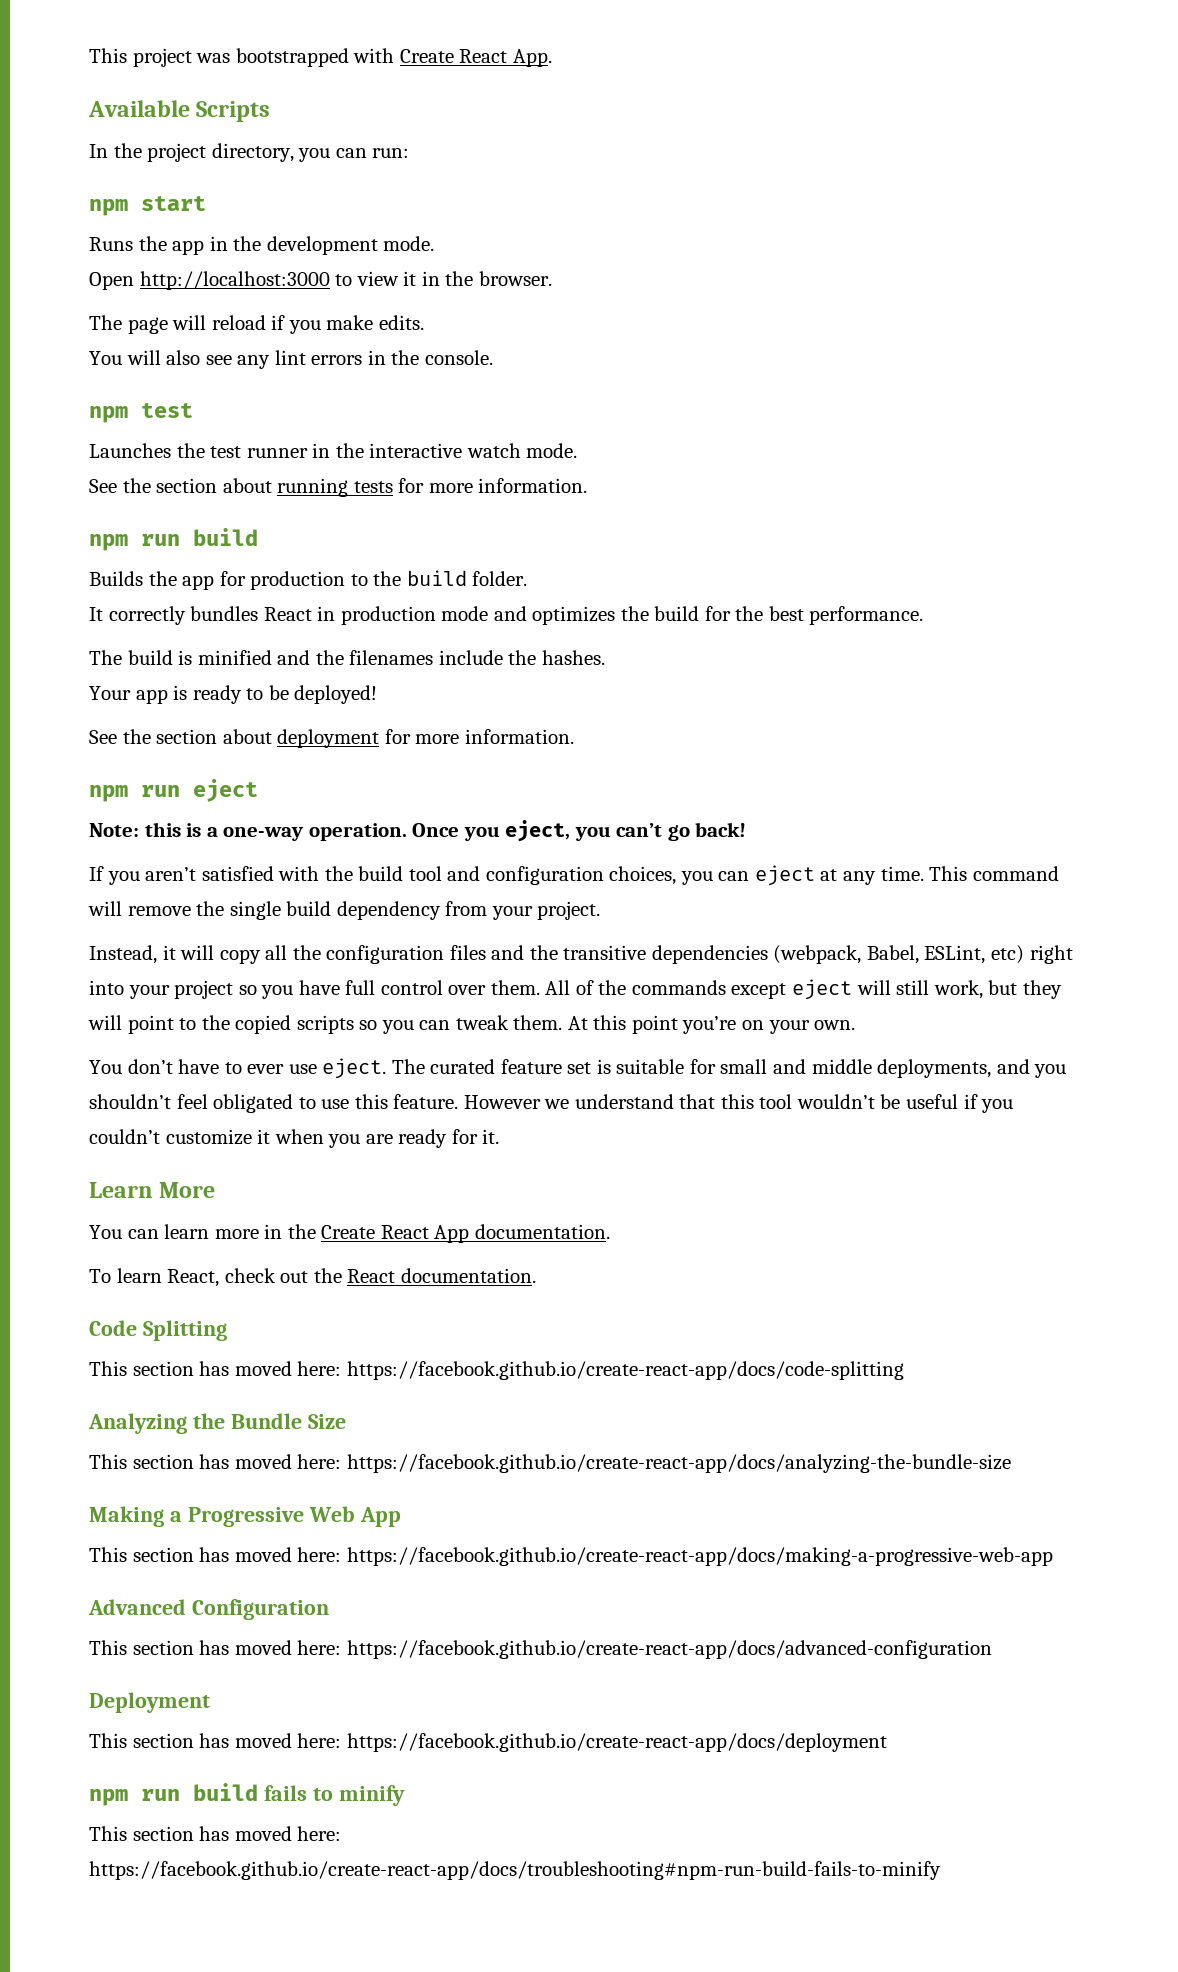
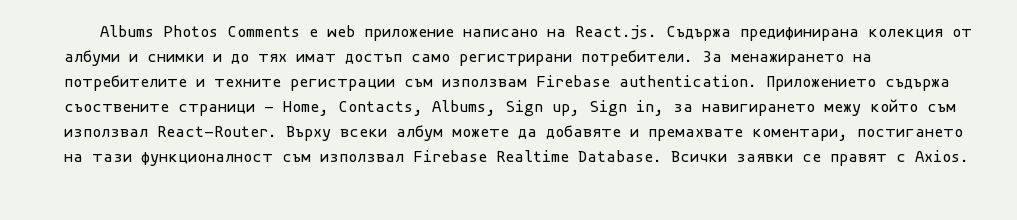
- This project was bootstrapped with Create React App.
- Available Scripts
- In the project directory, you can run:
- npm start
- Runs the app in the development mode.
- Open http://localhost:3000 to view it in the browser.
- The page will reload if you make edits.
- You will also see any lint errors in the console.
- npm test
- Launches the test runner in the interactive watch mode.
- See the section about running tests for more information.
- npm run build
- Builds the app for production to the build folder.
- It correctly bundles React in production mode and optimizes the build for the best performance.
- The build is minified and the filenames include the hashes.
- Your app is ready to be deployed!
- See the section about deployment for more information.
- npm run eject
- Note: this is a one-way operation. Once you eject, you can’t go back!
- If you aren’t satisfied with the build tool and configuration choices, you can eject at any time. This command will remove the single build dependency from your project.
- Instead, it will copy all the configuration files and the transitive dependencies (webpack, Babel, ESLint, etc) right into your project so you have full control over them. All of the commands except eject will still work, but they will point to the copied scripts so you can tweak them. At this point you’re on your own.
- You don’t have to ever use eject. The curated feature set is suitable for small and middle deployments, and you shouldn’t feel obligated to use this feature. However we understand that this tool wouldn’t be useful if you couldn’t customize it when you are ready for it.
- Learn More
- You can learn more in the Create React App documentation.
- To learn React, check out the React documentation.
- Code Splitting
- This section has moved here: https://facebook.github.io/create-react-app/docs/code-splitting
- Analyzing the Bundle Size
- This section has moved here: https://facebook.github.io/create-react-app/docs/analyzing-the-bundle-size
- Making a Progressive Web App
- This section has moved here: https://facebook.github.io/create-react-app/docs/making-a-progressive-web-app
- Advanced Configuration
- This section has moved here: https://facebook.github.io/create-react-app/docs/advanced-configuration
- Deployment
- This section has moved here: https://facebook.github.io/create-react-app/docs/deployment
- npm run build fails to minify
- This section has moved here: https://facebook.github.io/create-react-app/docs/troubleshooting#npm-run-build-fails-to-minify
+ Albums Photos Comments е web приложение написано на React.js. Съдържа предифинирана колекция от албуми и снимки и до тях имат достъп само регистрирани потребители. За менажирането на потребителите и техните регистрации съм използвам Firebase authentication. Приложението съдържа съоствените страници - Home, Contacts, Albums, Sign up, Sign in, за навигирането межу който съм използвал React-Router. Върху всеки албум можете да добавяте и премахвате коментари, постигането на тази функционалност съм използвал Firebase Realtime Database. Всички заявки се правят с Axios.

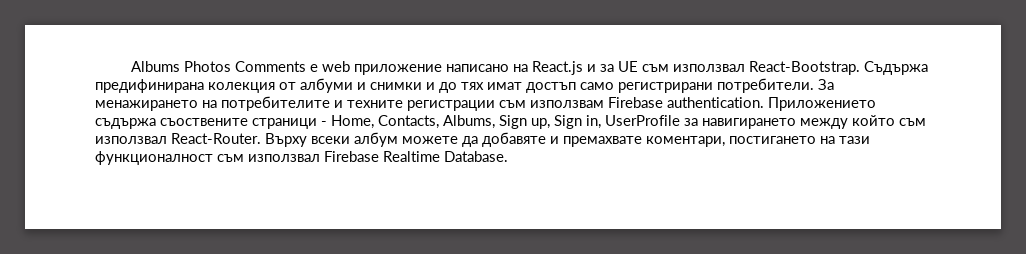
- Albums Photos Comments е web приложение написано на React.js. Съдържа предифинирана колекция от албуми и снимки и до тях имат достъп само регистрирани потребители.
+ Albums Photos Comments е web приложение написано на React.js и за UE съм използвал React-Bootstrap. Съдържа предифинирана колекция от албуми и снимки и до тях имат достъп само регистрирани потребители.
- Приложението съдържа съоствените страници - Home, Contacts, Albums, Sign up, Sign in, за навигирането межу който съм използвал React-Router.
+ Приложението съдържа съоствените страници - Home, Contacts, Albums, Sign up, Sign in, UserProfile за навигирането между който съм използвал React-Router.
- Всички заявки се правят с Axios.

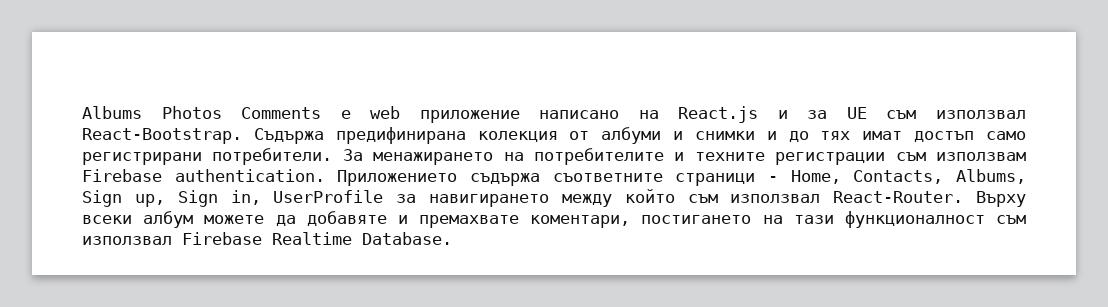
- Приложението съдържа съоствените страници - Home, Contacts, Albums, Sign up, Sign in, UserProfile за навигирането между който съм използвал React-Router.
+ Приложението съдържа съответните страници - Home, Contacts, Albums, Sign up, Sign in, UserProfile за навигирането между който съм използвал React-Router.

